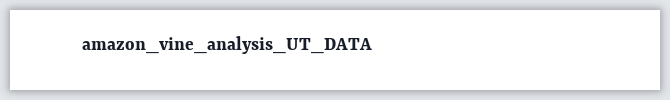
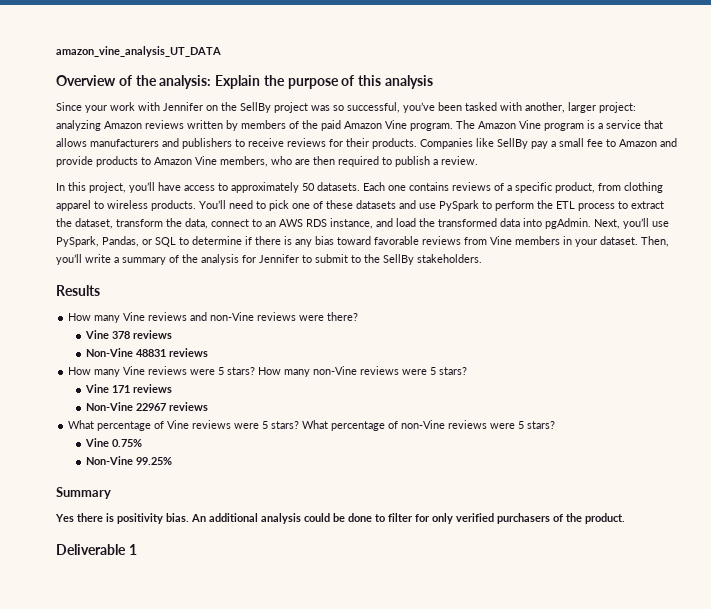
+ Overview of the analysis: Explain the purpose of this analysis
+ Since your work with Jennifer on the SellBy project was so successful, you’ve been tasked with another, larger project: analyzing Amazon reviews written by members of the paid Amazon Vine program. The Amazon Vine program is a service that allows manufacturers and publishers to receive reviews for their products. Companies like SellBy pay a small fee to Amazon and provide products to Amazon Vine members, who are then required to publish a review.
+ In this project, you’ll have access to approximately 50 datasets. Each one contains reviews of a specific product, from clothing apparel to wireless products. You’ll need to pick one of these datasets and use PySpark to perform the ETL process to extract the dataset, transform the data, connect to an AWS RDS instance, and load the transformed data into pgAdmin. Next, you’ll use PySpark, Pandas, or SQL to determine if there is any bias toward favorable reviews from Vine members in your dataset. Then, you’ll write a summary of the analysis for Jennifer to submit to the SellBy stakeholders.
+ Results
+ How many Vine reviews and non-Vine reviews were there?
+ Vine 378 reviews
+ Non-Vine 48831 reviews
+ How many Vine reviews were 5 stars? How many non-Vine reviews were 5 stars?
+ Vine 171 reviews
+ Non-Vine 22967 reviews
+ What percentage of Vine reviews were 5 stars? What percentage of non-Vine reviews were 5 stars?
+ Vine 0.75%
+ Non-Vine 99.25%
+ Summary
+ Yes there is positivity bias. An additional analysis could be done to filter for only verified purchasers of the product.
+ Deliverable 1

